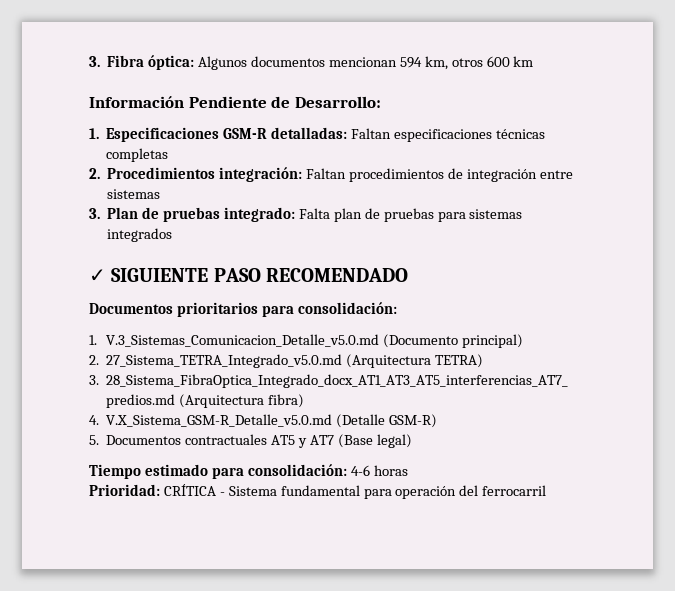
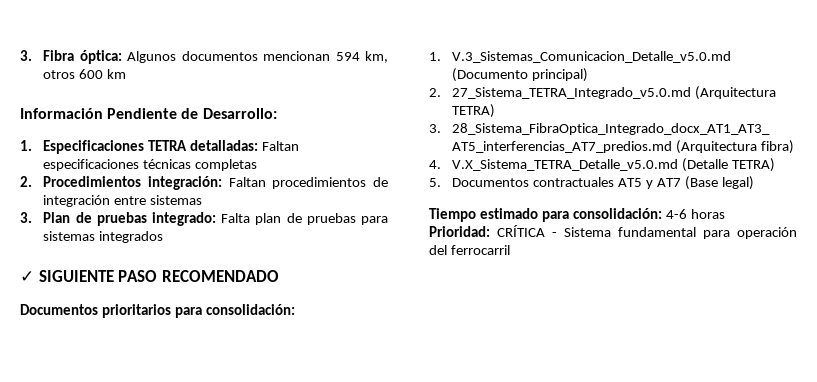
- 1. Especificaciones GSM-R detalladas: Faltan especificaciones técnicas completas
+ 1. Especificaciones TETRA detalladas: Faltan especificaciones técnicas completas
- 4. V.X_Sistema_GSM-R_Detalle_v5.0.md (Detalle GSM-R)
+ 4. V.X_Sistema_TETRA_Detalle_v5.0.md (Detalle TETRA)

